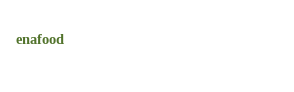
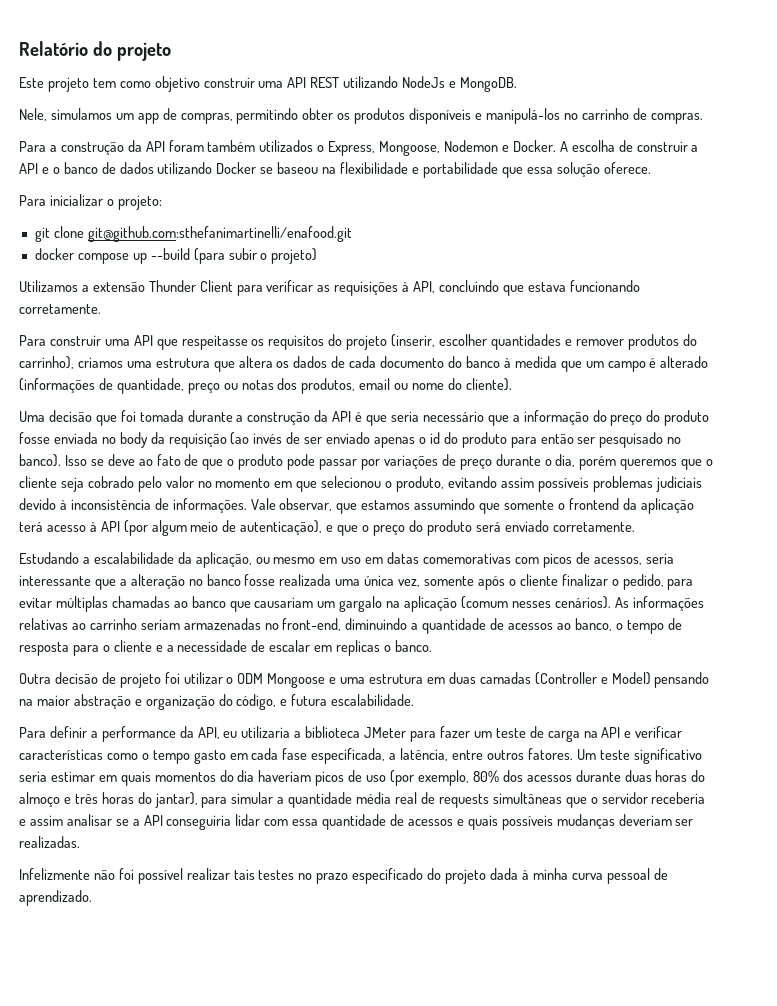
- enafood
+ Relatório do projeto
+ Este projeto tem como objetivo construir uma API REST utilizando NodeJs e MongoDB.
+ Nele, simulamos um app de compras, permitindo obter os produtos disponíveis e manipulá-los no carrinho de compras.
+ Para a construção da API foram também utilizados o Express, Mongoose, Nodemon e Docker. A escolha de construir a API e o banco de dados utilizando Docker se baseou na flexibilidade e portabilidade que essa solução oferece.
+ Para inicializar o projeto:
+ git clone git@github.com:sthefanimartinelli/enafood.git
+ docker compose up --build (para subir o projeto)
+ Utilizamos a extensão Thunder Client para verificar as requisições à API, concluindo que estava funcionando corretamente.
+ Para construir uma API que respeitasse os requisitos do projeto (inserir, escolher quantidades e remover produtos do carrinho), criamos uma estrutura que altera os dados de cada documento do banco à medida que um campo é alterado (informações de quantidade, preço ou notas dos produtos, email ou nome do cliente).
+ Uma decisão que foi tomada durante a construção da API é que seria necessário que a informação do preço do produto fosse enviada no body da requisição (ao invés de ser enviado apenas o id do produto para então ser pesquisado no banco). Isso se deve ao fato de que o produto pode passar por variações de preço durante o dia, porém queremos que o cliente seja cobrado pelo valor no momento em que selecionou o produto, evitando assim possíveis problemas judiciais devido à inconsistência de informações. Vale observar, que estamos assumindo que somente o frontend da aplicação terá acesso à API (por algum meio de autenticação), e que o preço do produto será enviado corretamente.
+ Estudando a escalabilidade da aplicação, ou mesmo em uso em datas comemorativas com picos de acessos, seria interessante que a alteração no banco fosse realizada uma única vez, somente após o cliente finalizar o pedido, para evitar múltiplas chamadas ao banco que causariam um gargalo na aplicação (comum nesses cenários). As informações relativas ao carrinho seriam armazenadas no front-end, diminuindo a quantidade de acessos ao banco, o tempo de resposta para o cliente e a necessidade de escalar em replicas o banco.
+ Outra decisão de projeto foi utilizar o ODM Mongoose e uma estrutura em duas camadas (Controller e Model) pensando na maior abstração e organização do código, e futura escalabilidade.
+ Para definir a performance da API, eu utilizaria a biblioteca JMeter para fazer um teste de carga na API e verificar características como o tempo gasto em cada fase especificada, a latência, entre outros fatores. Um teste significativo seria estimar em quais momentos do dia haveriam picos de uso (por exemplo, 80% dos acessos durante duas horas do almoço e três horas do jantar), para simular a quantidade média real de requests simultâneas que o servidor receberia e assim analisar se a API conseguiria lidar com essa quantidade de acessos e quais possíveis mudanças deveriam ser realizadas.
+ Infelizmente não foi possível realizar tais testes no prazo especificado do projeto dada à minha curva pessoal de aprendizado.

